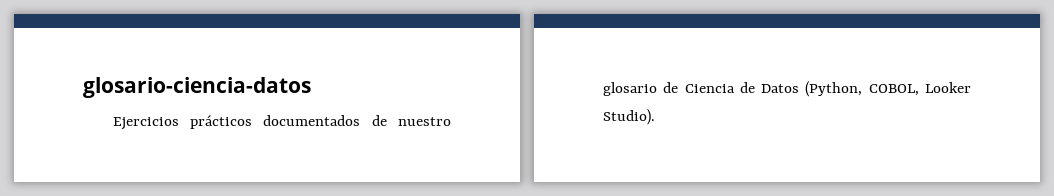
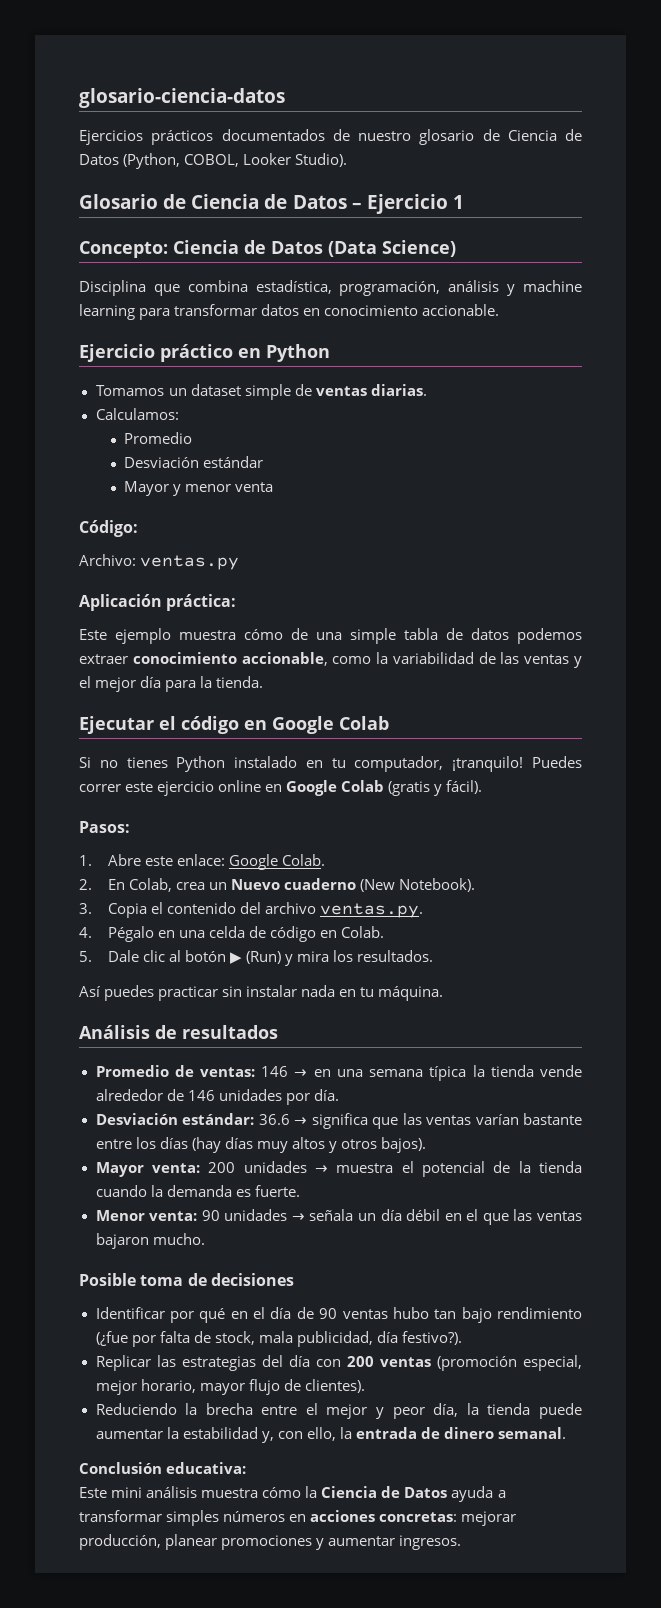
+ Glosario de Ciencia de Datos – Ejercicio 1
+ Concepto: Ciencia de Datos (Data Science)
+ Disciplina que combina estadística, programación, análisis y machine learning para transformar datos en conocimiento accionable.
+ Ejercicio práctico en Python
+ Tomamos un dataset simple de ventas diarias.
+ Calculamos:
+ Promedio
+ Desviación estándar
+ Mayor y menor venta
+ Código:
+ Archivo: ventas.py
+ Aplicación práctica:
+ Este ejemplo muestra cómo de una simple tabla de datos podemos extraer conocimiento accionable, como la variabilidad de las ventas y el mejor día para la tienda.
+ Ejecutar el código en Google Colab
+ Si no tienes Python instalado en tu computador, ¡tranquilo! Puedes correr este ejercicio online en Google Colab (gratis y fácil).
+ Pasos:
+ 1. Abre este enlace: Google Colab.
+ 2. En Colab, crea un Nuevo cuaderno (New Notebook).
+ 3. Copia el contenido del archivo ventas.py.
+ 4. Pégalo en una celda de código en Colab.
+ 5. Dale clic al botón ▶ (Run) y mira los resultados.
+ Así puedes practicar sin instalar nada en tu máquina.
+ Análisis de resultados
+ Promedio de ventas: 146 → en una semana típica la tienda vende alrededor de 146 unidades por día.
+ Desviación estándar: 36.6 → significa que las ventas varían bastante entre los días (hay días muy altos y otros bajos).
+ Mayor venta: 200 unidades → muestra el potencial de la tienda cuando la demanda es fuerte.
+ Menor venta: 90 unidades → señala un día débil en el que las ventas bajaron mucho.
+ Posible toma de decisiones
+ Identificar por qué en el día de 90 ventas hubo tan bajo rendimiento (¿fue por falta de stock, mala publicidad, día festivo?).
+ Replicar las estrategias del día con 200 ventas (promoción especial, mejor horario, mayor flujo de clientes).
+ Reduciendo la brecha entre el mejor y peor día, la tienda puede aumentar la estabilidad y, con ello, la entrada de dinero semanal.
+ Conclusión educativa:
+ Este mini análisis muestra cómo la Ciencia de Datos ayuda a transformar simples números en acciones concretas: mejorar producción, planear promociones y aumentar ingresos.

